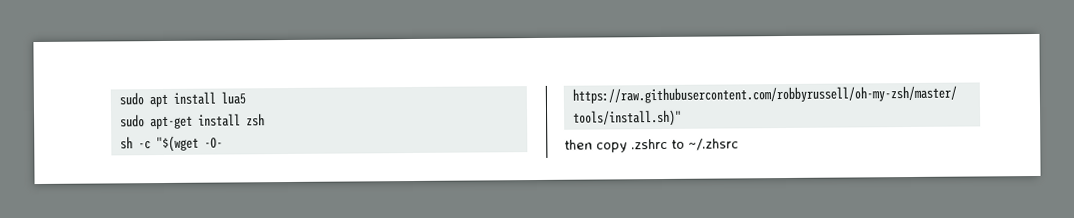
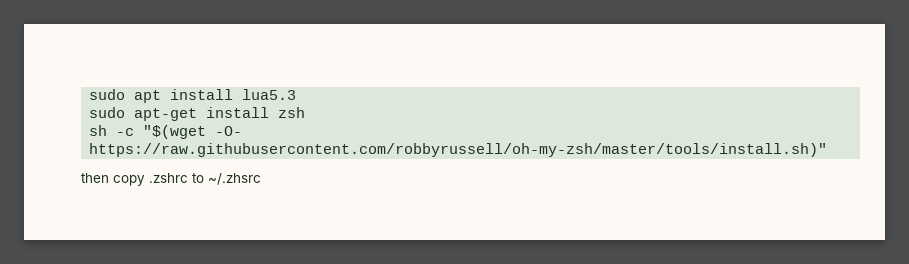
- sudo apt install lua5
+ sudo apt install lua5.3

